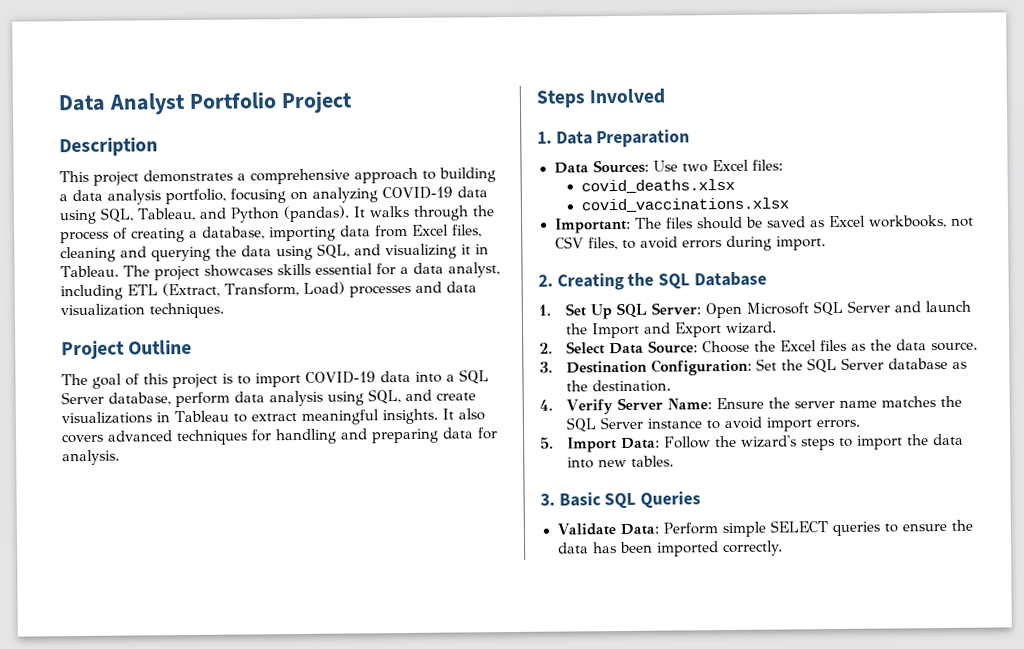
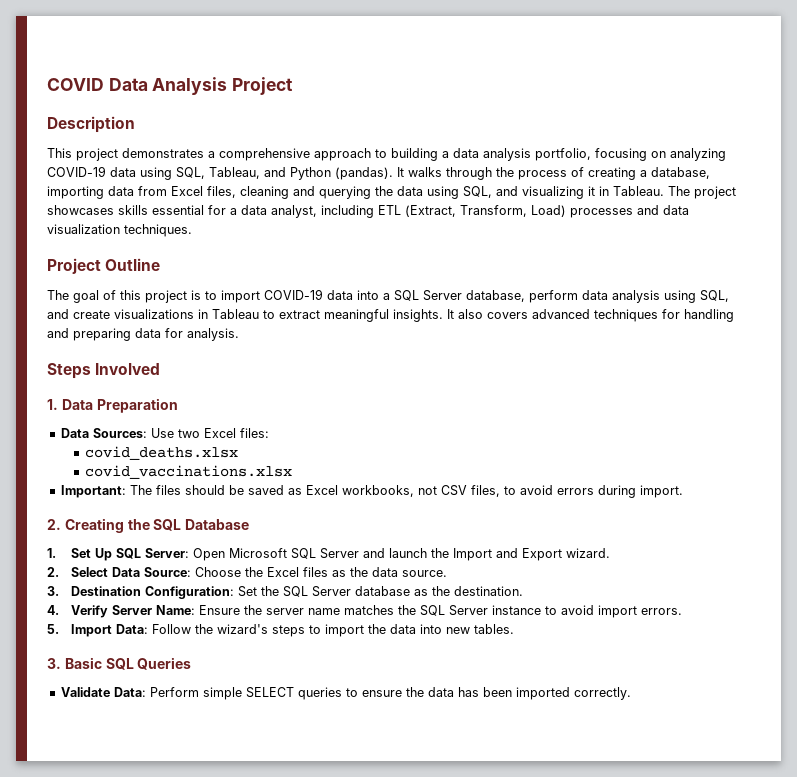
- Data Analyst Portfolio Project
+ COVID Data Analysis Project

